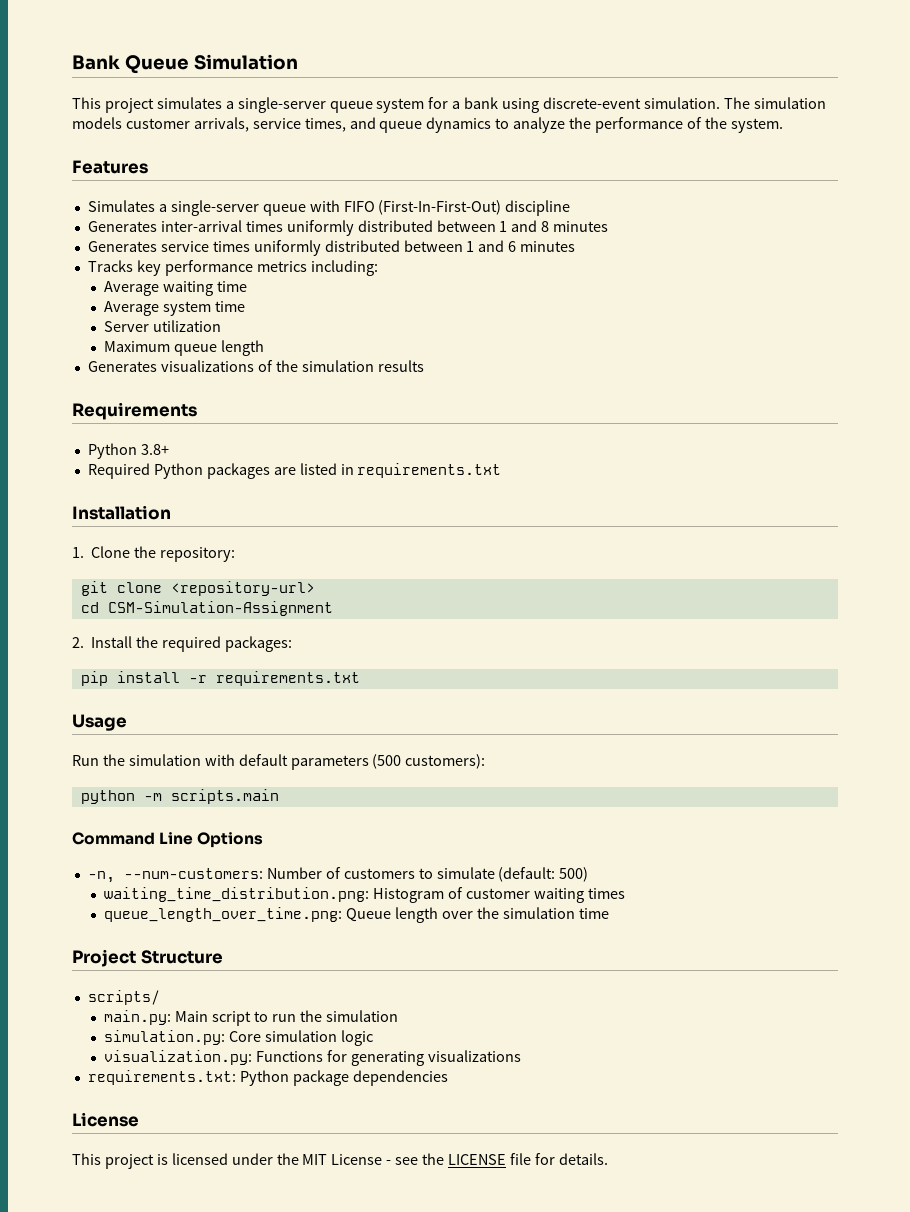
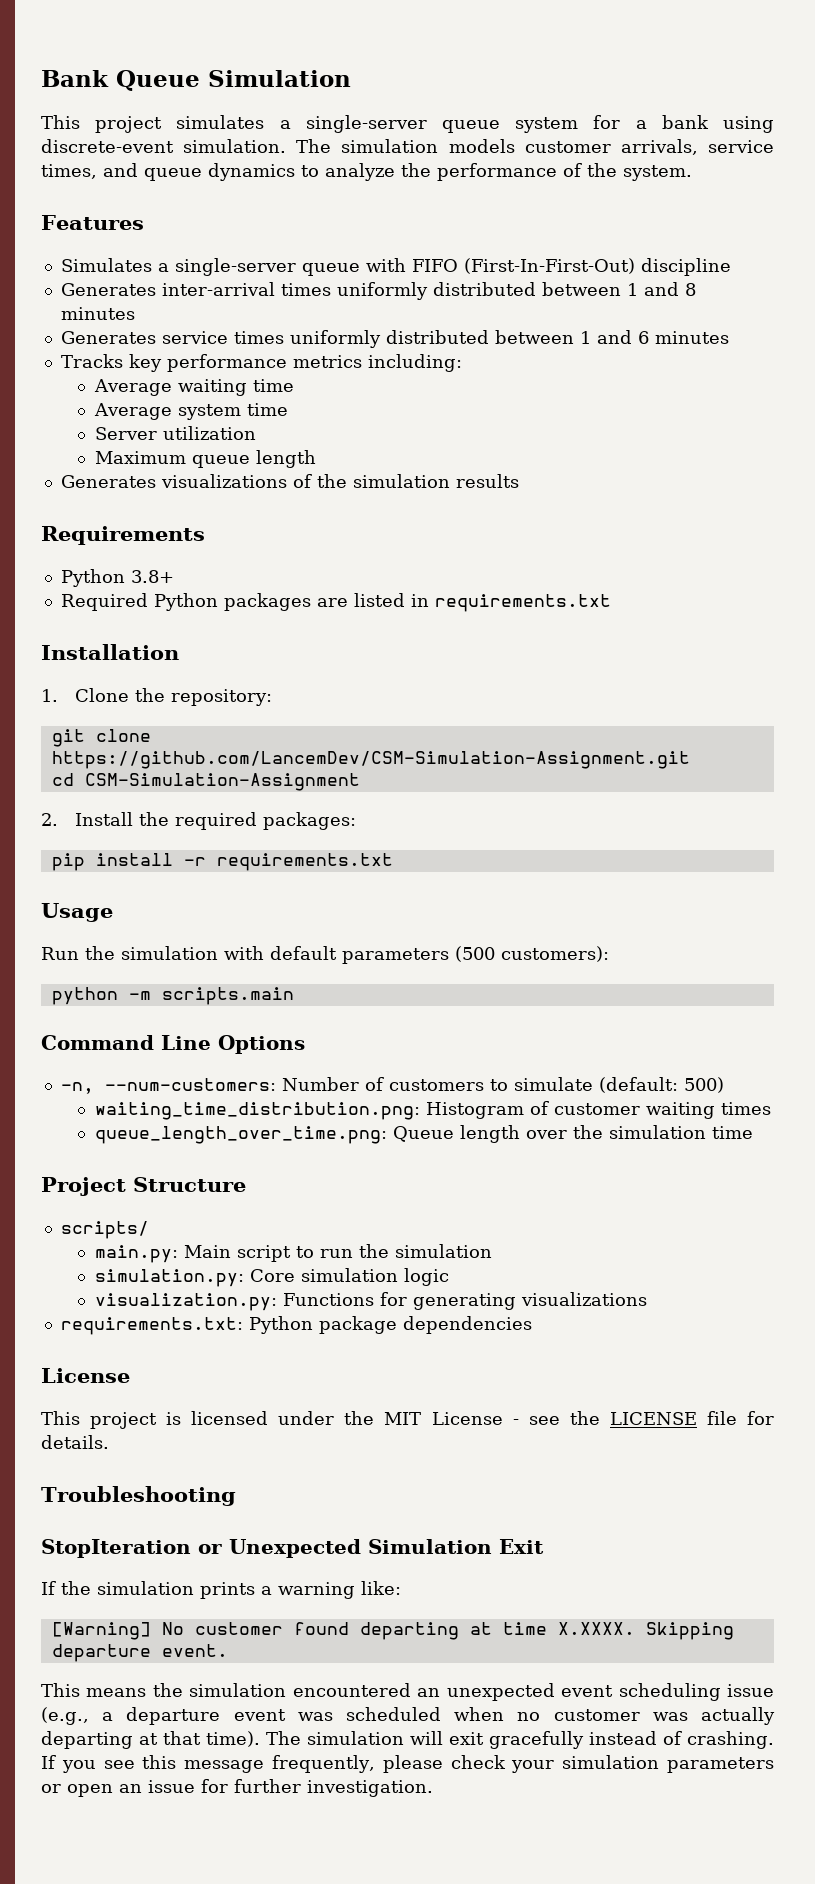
- git clone <repository-url>
+ git clone https://github.com/LancemDev/CSM-Simulation-Assignment.git
+ Troubleshooting
+ StopIteration or Unexpected Simulation Exit
+ If the simulation prints a warning like:
+ [Warning] No customer found departing at time X.XXXX. Skipping departure event.
+ This means the simulation encountered an unexpected event scheduling issue (e.g., a departure event was scheduled when no customer was actually departing at that time). The simulation will exit gracefully instead of crashing. If you see this message frequently, please check your simulation parameters or open an issue for further investigation.

